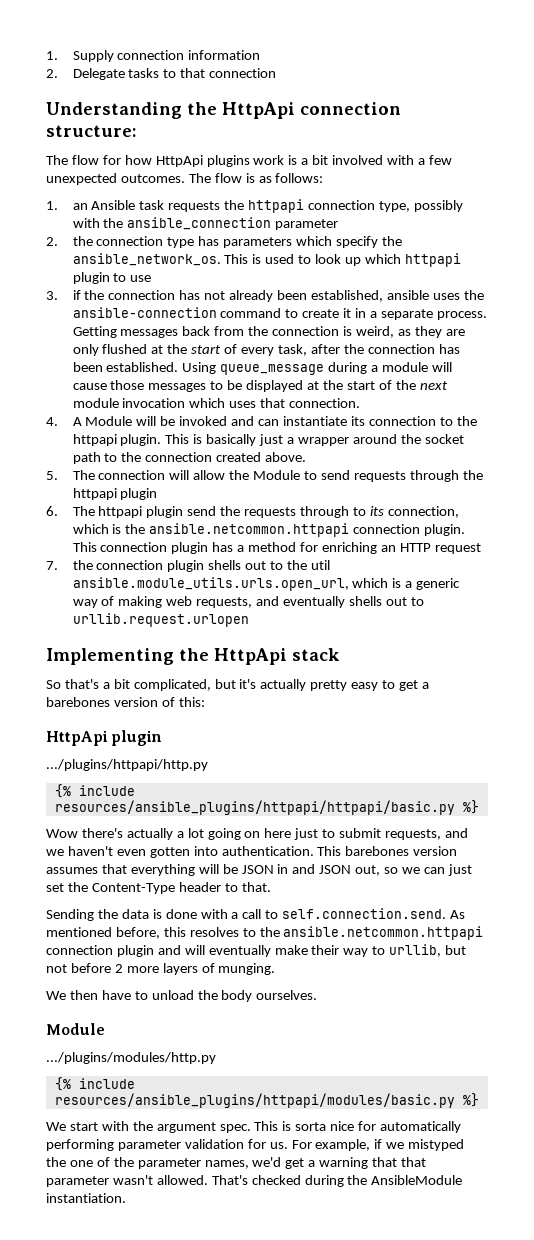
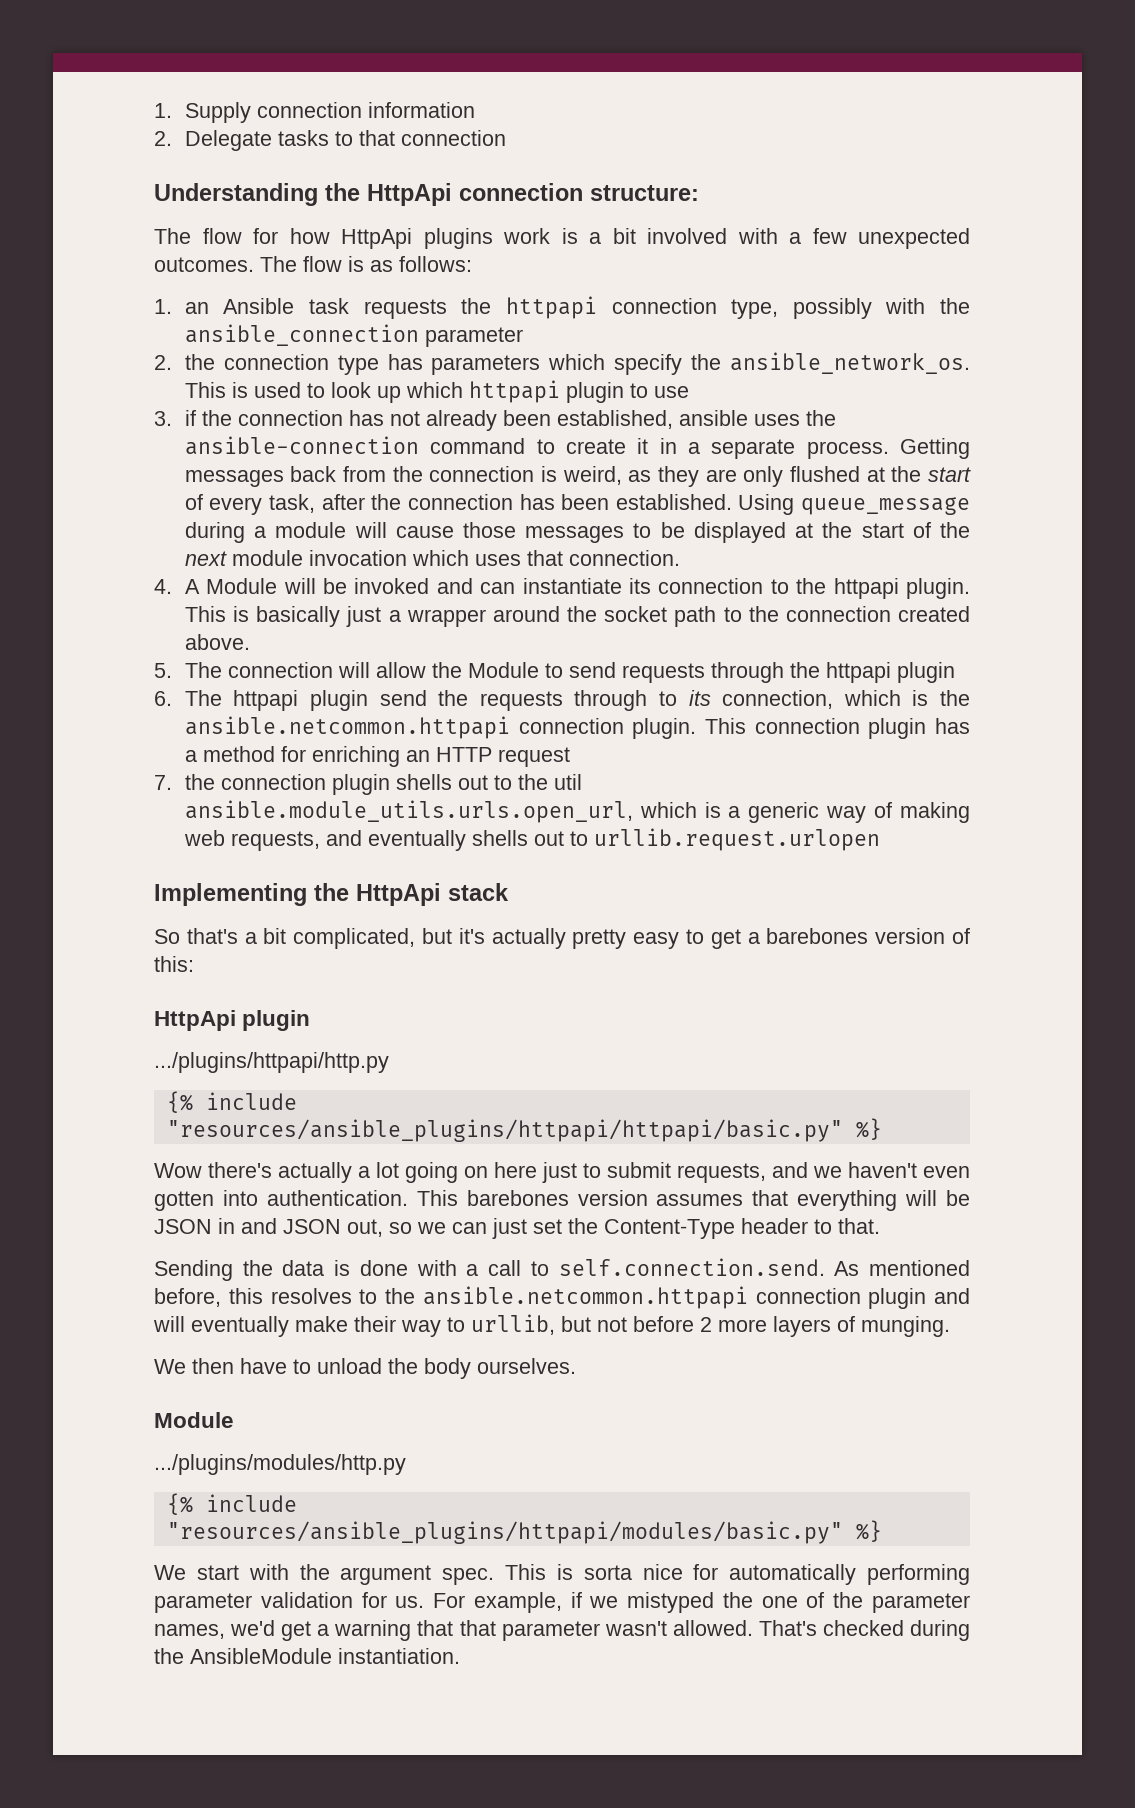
- {% include resources/ansible_plugins/httpapi/httpapi/basic.py %}
+ {% include "resources/ansible_plugins/httpapi/httpapi/basic.py" %}
- {% include resources/ansible_plugins/httpapi/modules/basic.py %}
+ {% include "resources/ansible_plugins/httpapi/modules/basic.py" %}

